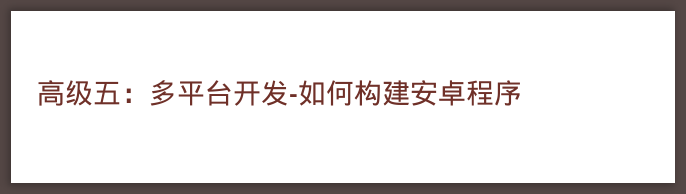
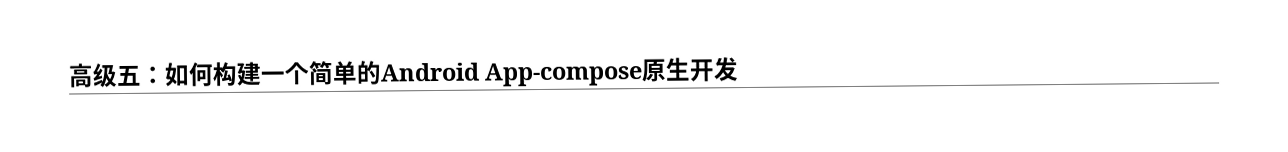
- 高级五：多平台开发-如何构建安卓程序
+ 高级五：如何构建一个简单的Android App-compose原生开发

